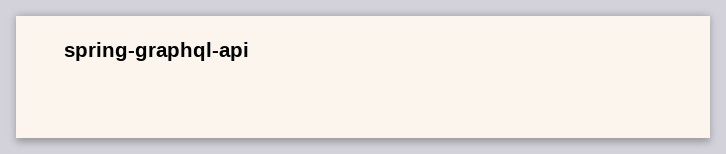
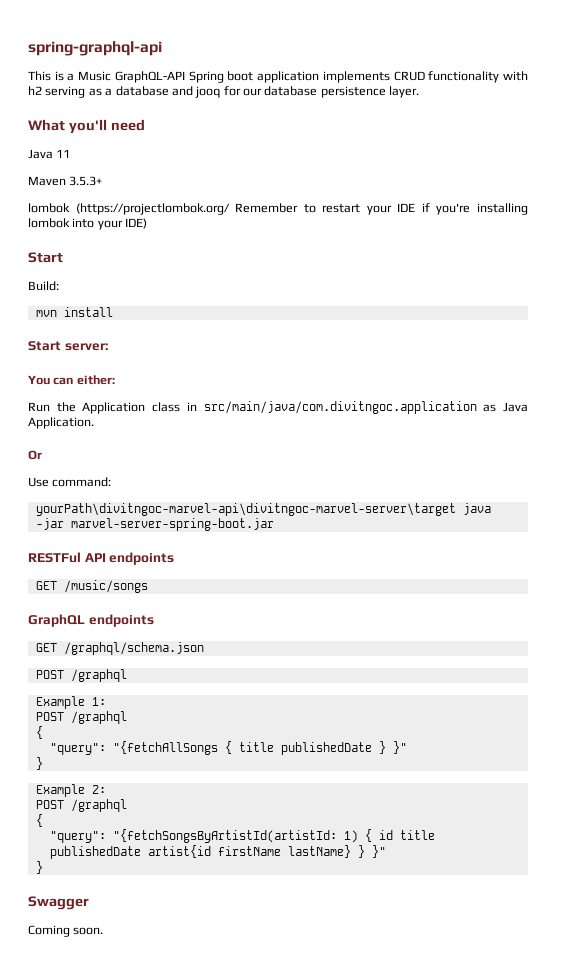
+ This is a Music GraphQL-API Spring boot application implements CRUD functionality with h2 serving as a database and jooq for our database persistence layer.
+ What you'll need
+ Java 11
+ Maven 3.5.3+
+ lombok (https://projectlombok.org/ Remember to restart your IDE if you're installing lombok into your IDE)
+ Start
+ Build:
+ mvn install
+ Start server:
+ You can either:
+ Run the Application class in src/main/java/com.divitngoc.application as Java Application.
+ Or
+ Use command:
+ yourPath\divitngoc-marvel-api\divitngoc-marvel-server\target java -jar marvel-server-spring-boot.jar
+ RESTFul API endpoints
+ GET /music/songs
+ GraphQL endpoints
+ GET /graphql/schema.json
+ POST /graphql
+ Example 1:
+ POST /graphql
+ {
+ "query": "{fetchAllSongs { title publishedDate } }"
+ }
+ Example 2:
+ POST /graphql
+ {
+ "query": "{fetchSongsByArtistId(artistId: 1) { id title publishedDate artist{id firstName lastName} } }"
+ }
+ Swagger
+ Coming soon.

